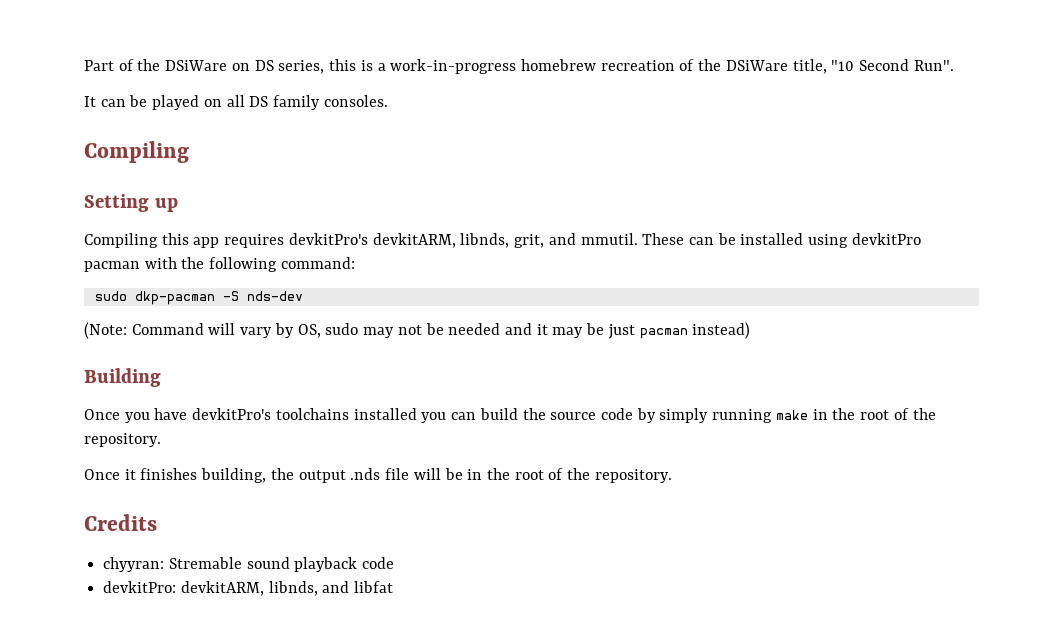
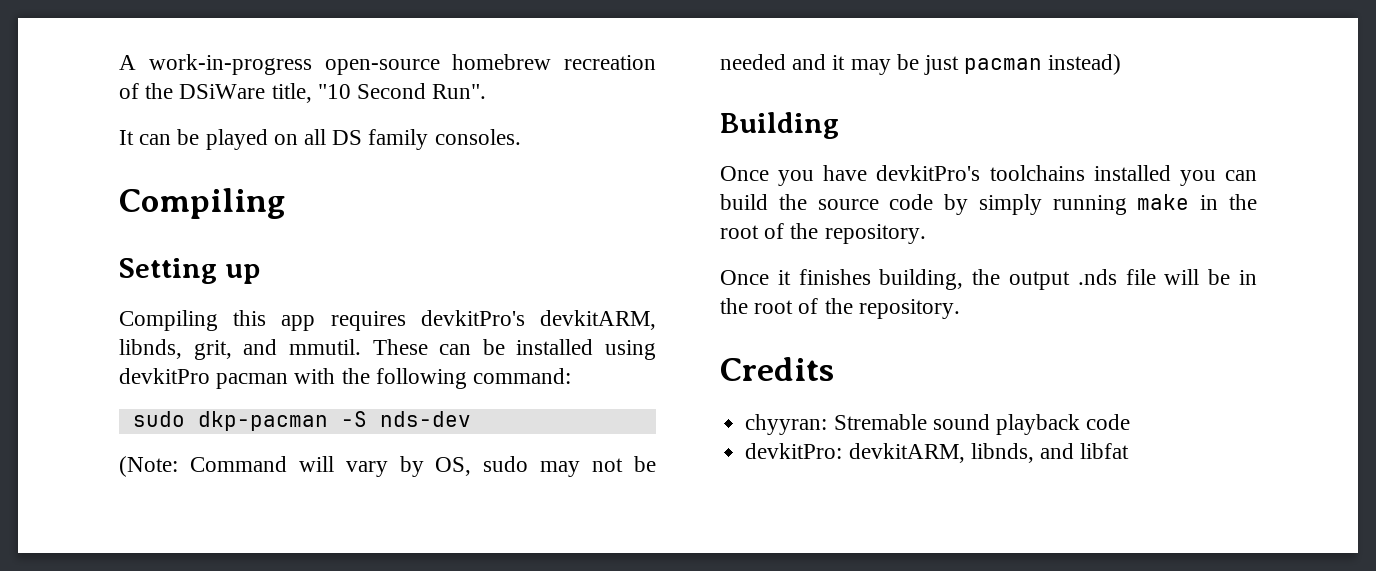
- Part of the DSiWare on DS series, this is a work-in-progress homebrew recreation of the DSiWare title, "10 Second Run".
+ A work-in-progress open-source homebrew recreation of the DSiWare title, "10 Second Run".

